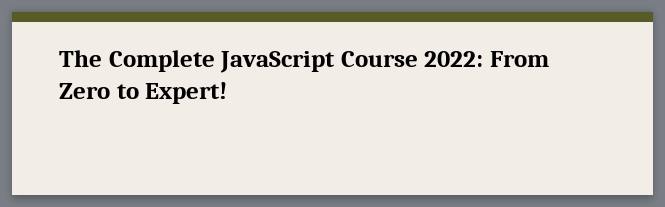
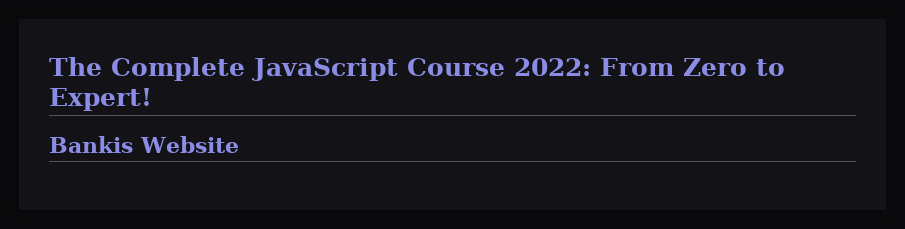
+ Bankis Website

